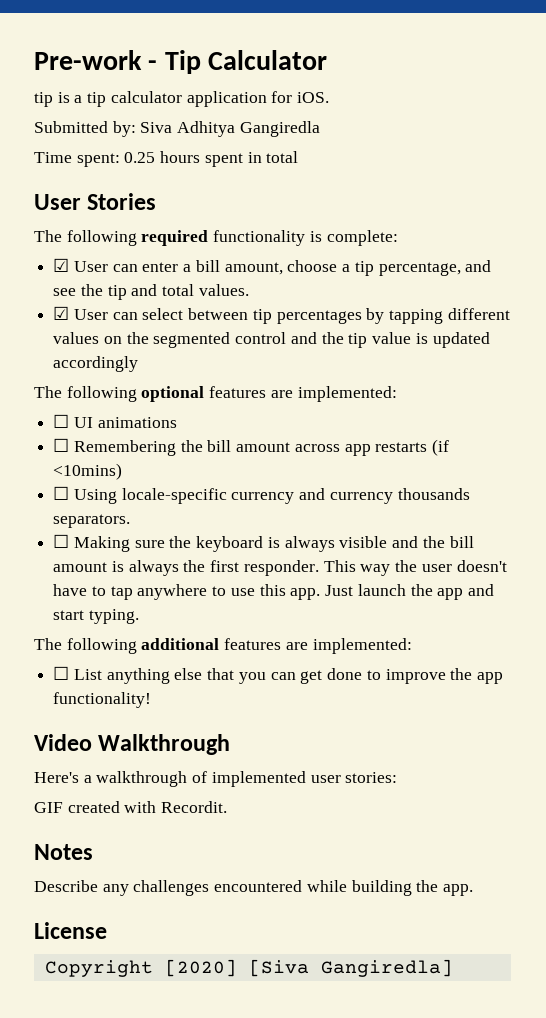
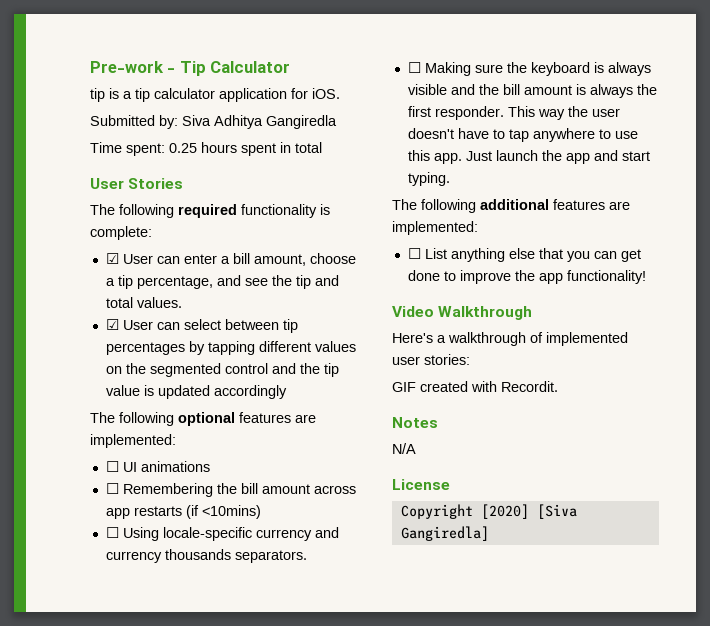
- Describe any challenges encountered while building the app.
+ N/A

